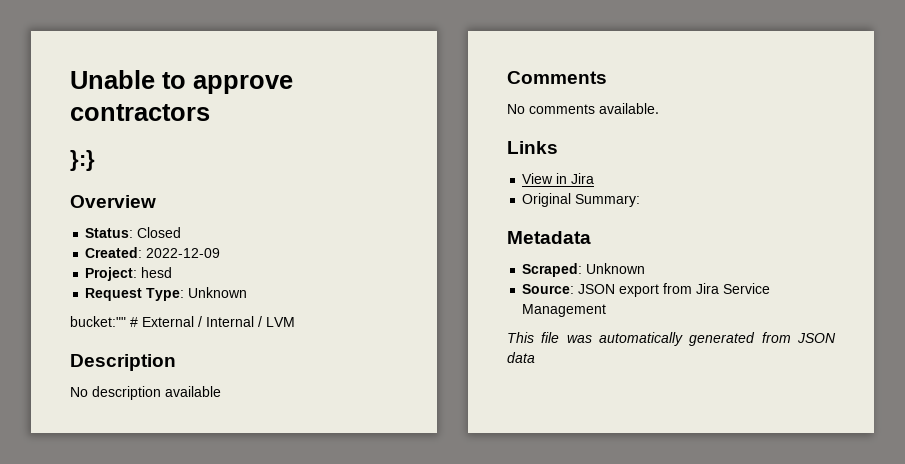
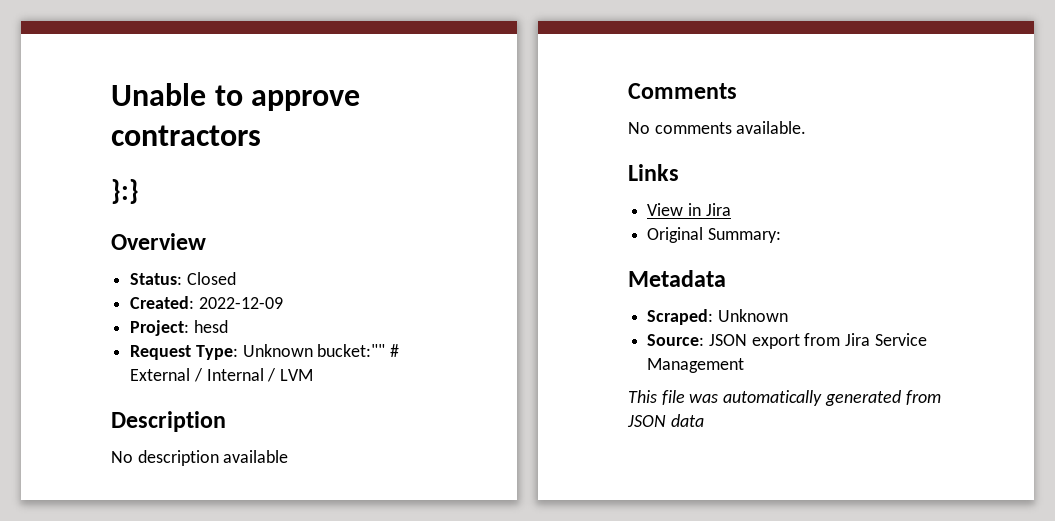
- Request Type: Unknown
- bucket:"" # External / Internal / LVM
+ Request Type: Unknown bucket:"" # External / Internal / LVM

